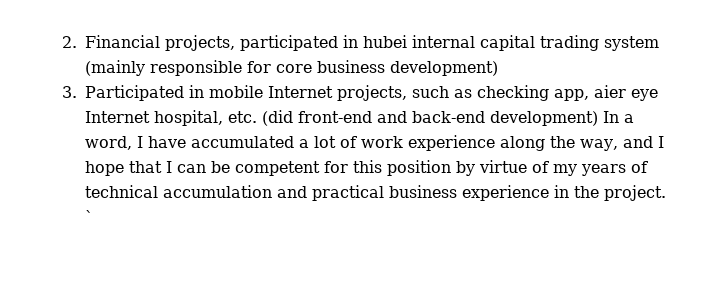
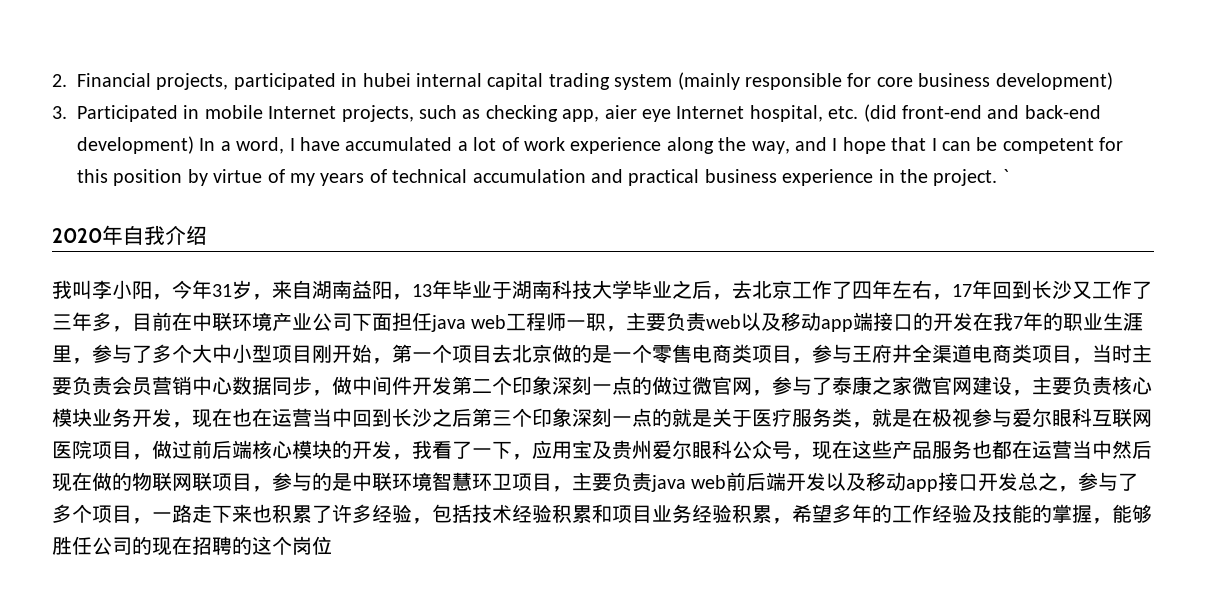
+ 2020年自我介绍
+ 我叫李小阳，今年31岁，来自湖南益阳，13年毕业于湖南科技大学毕业之后，去北京工作了四年左右，17年回到长沙又工作了三年多，目前在中联环境产业公司下面担任java web工程师一职，主要负责web以及移动app端接口的开发在我7年的职业生涯里，参与了多个大中小型项目刚开始，第一个项目去北京做的是一个零售电商类项目，参与王府井全渠道电商类项目，当时主要负责会员营销中心数据同步，做中间件开发第二个印象深刻一点的做过微官网，参与了泰康之家微官网建设，主要负责核心模块业务开发，现在也在运营当中回到长沙之后第三个印象深刻一点的就是关于医疗服务类，就是在极视参与爱尔眼科互联网医院项目，做过前后端核心模块的开发，我看了一下，应用宝及贵州爱尔眼科公众号，现在这些产品服务也都在运营当中然后现在做的物联网联项目，参与的是中联环境智慧环卫项目，主要负责java web前后端开发以及移动app接口开发总之，参与了多个项目，一路走下来也积累了许多经验，包括技术经验积累和项目业务经验积累，希望多年的工作经验及技能的掌握，能够胜任公司的现在招聘的这个岗位

